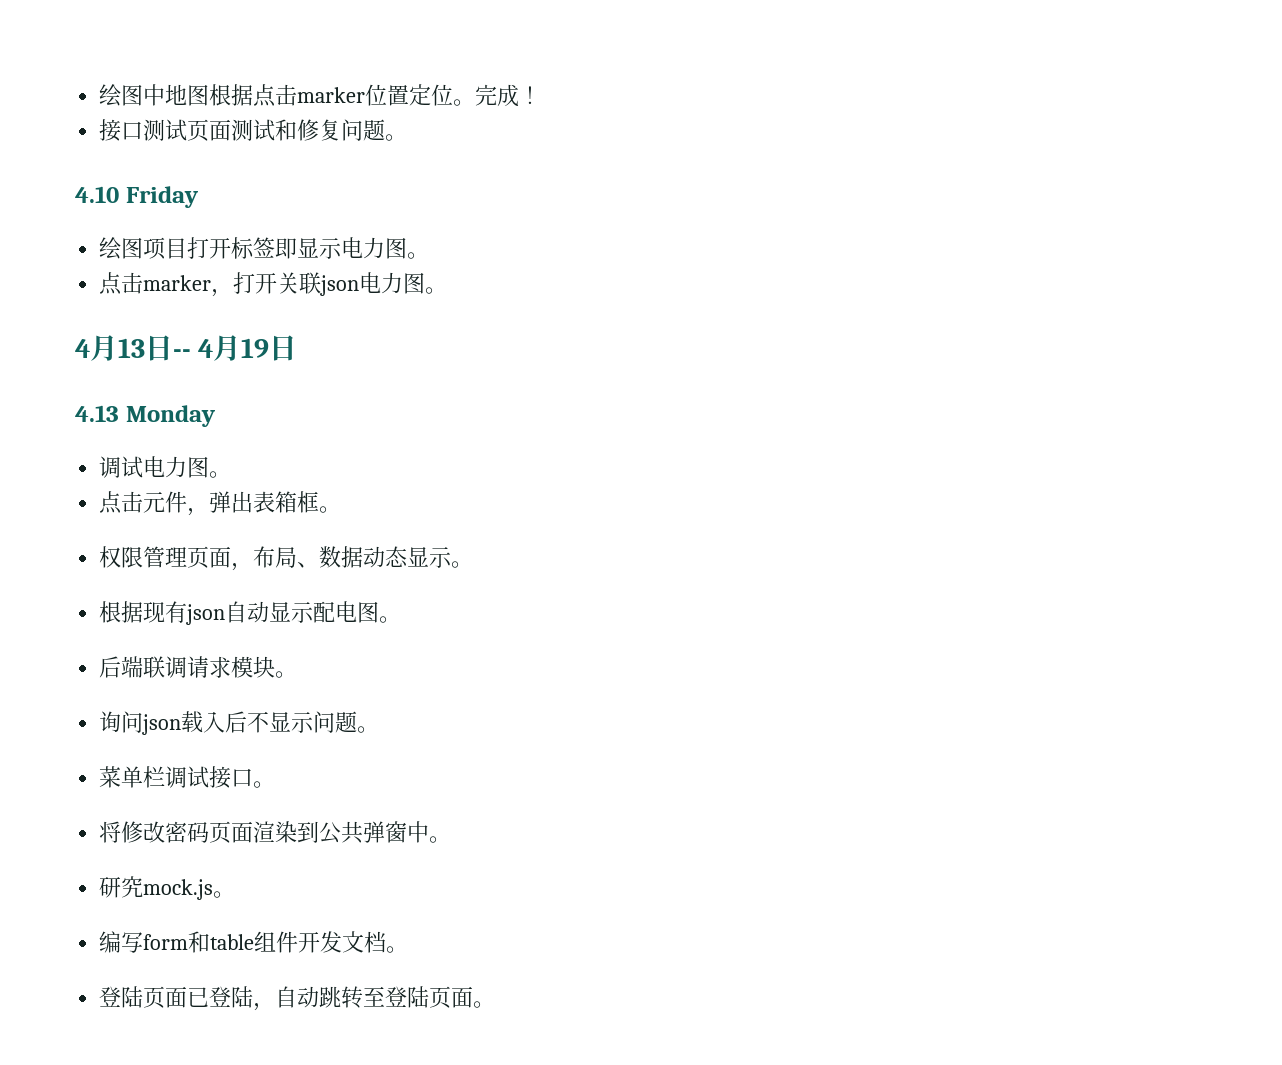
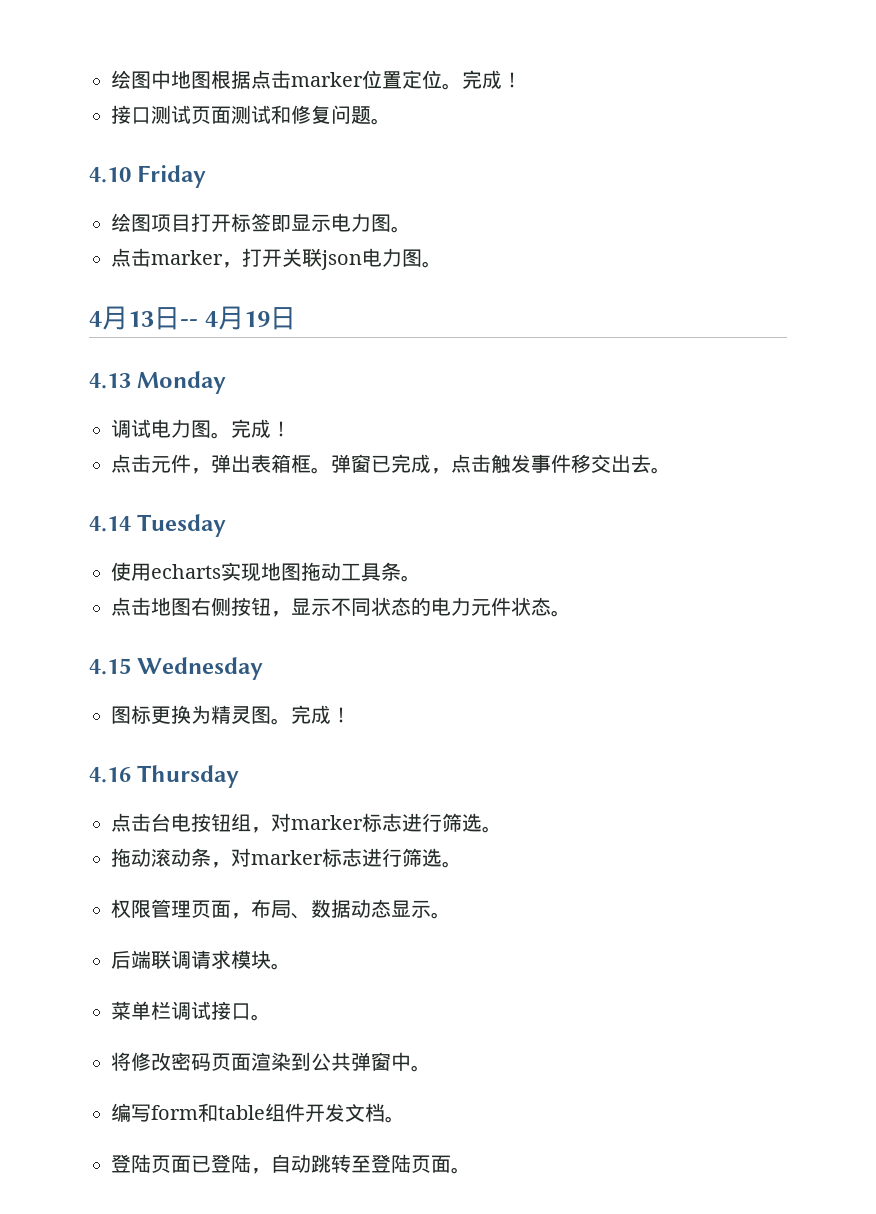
- 调试电力图。
+ 调试电力图。完成！
+ 弹窗已完成，点击触发事件移交出去。
+ 4.14 Tuesday
+ 使用echarts实现地图拖动工具条。
+ 点击地图右侧按钮，显示不同状态的电力元件状态。
+ 4.15 Wednesday
+ 图标更换为精灵图。完成！
+ 4.16 Thursday
+ 点击台电按钮组，对marker标志进行筛选。
+ 拖动滚动条，对marker标志进行筛选。
- 根据现有json自动显示配电图。
- 询问json载入后不显示问题。
- 研究mock.js。

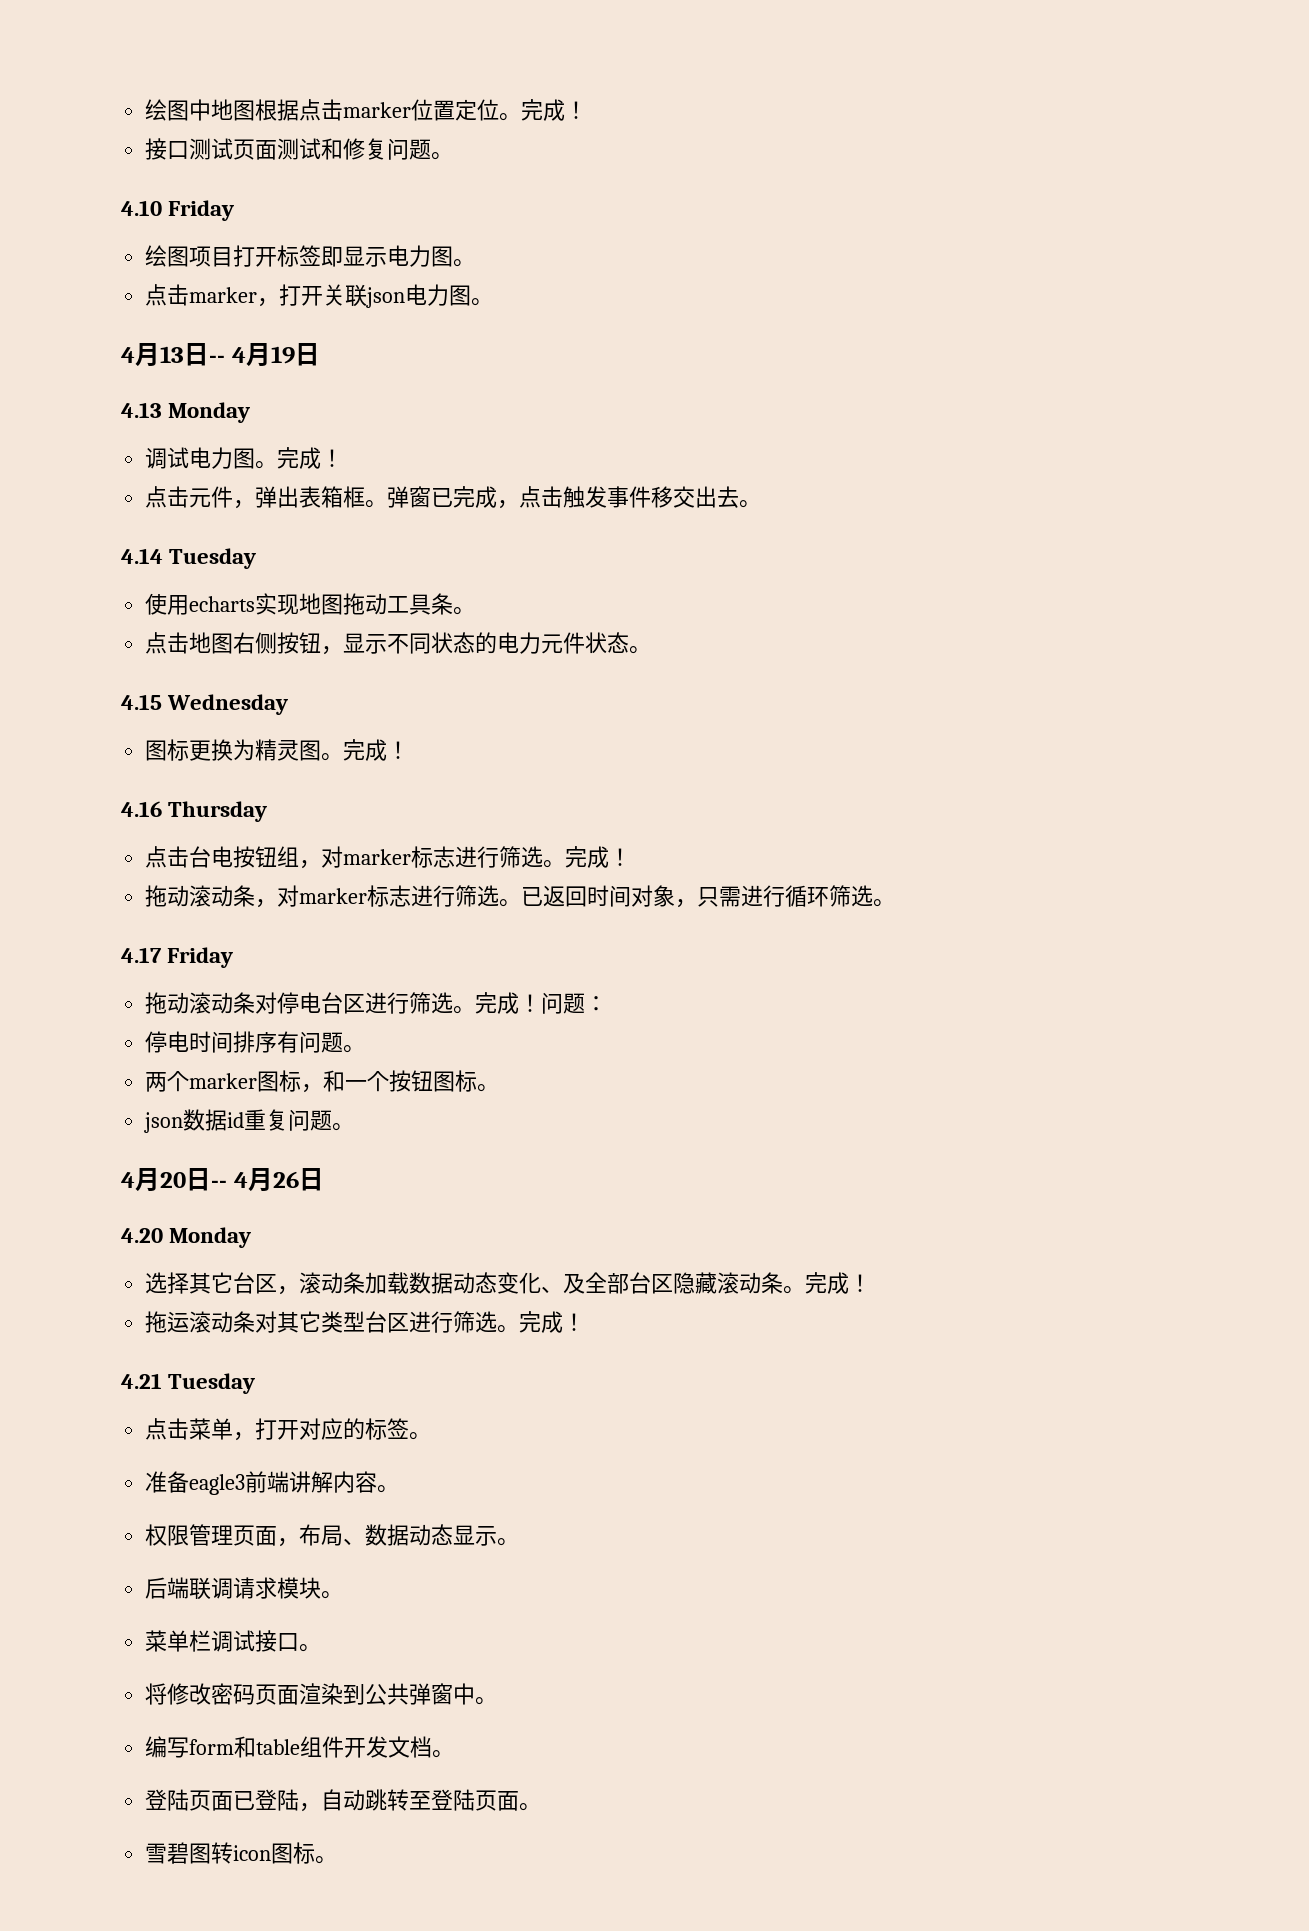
- 点击台电按钮组，对marker标志进行筛选。
+ 点击台电按钮组，对marker标志进行筛选。完成！
+ 已返回时间对象，只需进行循环筛选。
+ 4.17 Friday
+ 拖动滚动条对停电台区进行筛选。完成！问题：
+ 停电时间排序有问题。
+ 两个marker图标，和一个按钮图标。
+ json数据id重复问题。
+ 4月20日-- 4月26日
+ 4.20 Monday
+ 选择其它台区，滚动条加载数据动态变化、及全部台区隐藏滚动条。完成！
+ 拖运滚动条对其它类型台区进行筛选。完成！
+ 4.21 Tuesday
+ 点击菜单，打开对应的标签。
+ 准备eagle3前端讲解内容。
+ 雪碧图转icon图标。

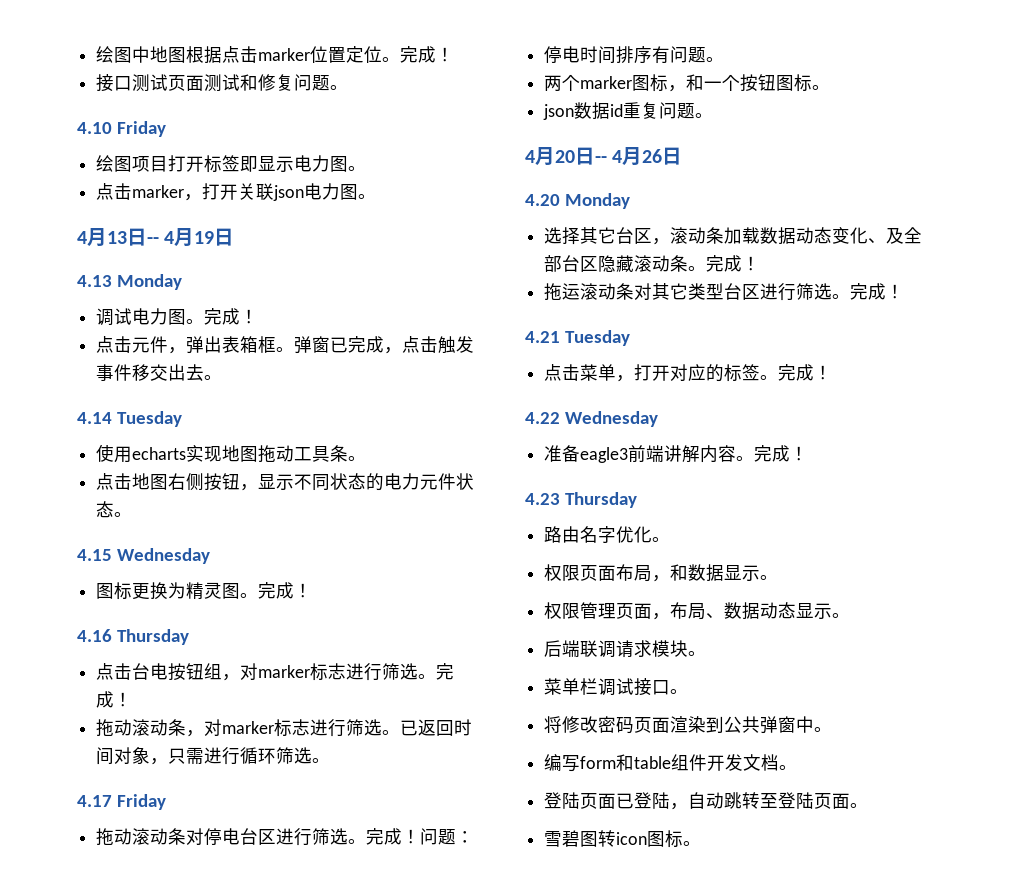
- 点击菜单，打开对应的标签。
+ 点击菜单，打开对应的标签。完成！
+ 4.22 Wednesday
- 准备eagle3前端讲解内容。
+ 准备eagle3前端讲解内容。完成！
+ 4.23 Thursday
+ 路由名字优化。
+ 权限页面布局，和数据显示。

